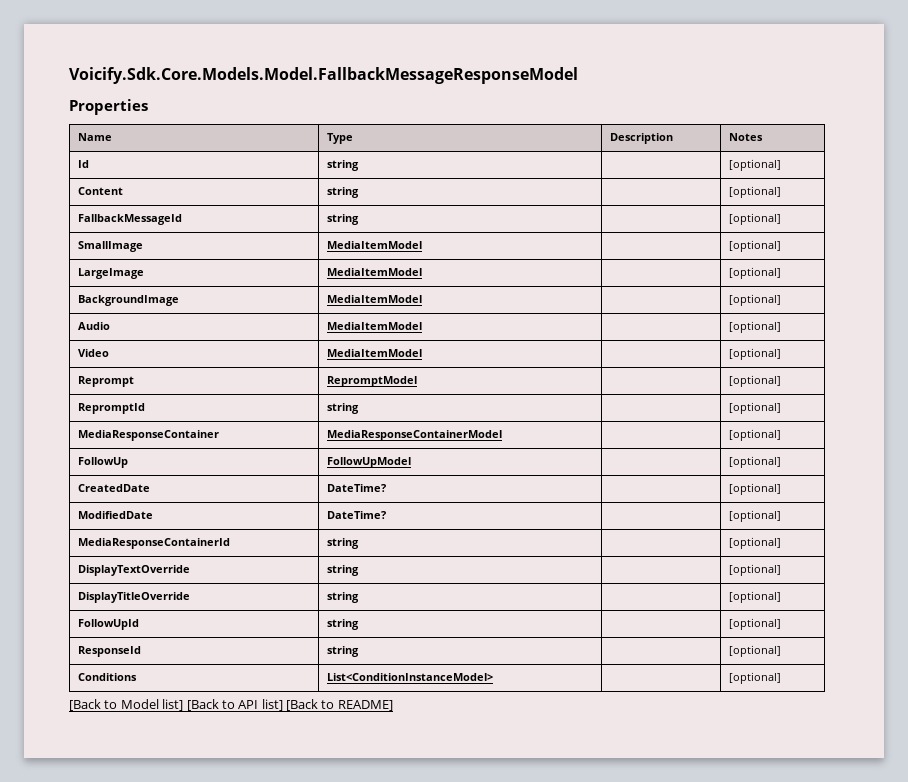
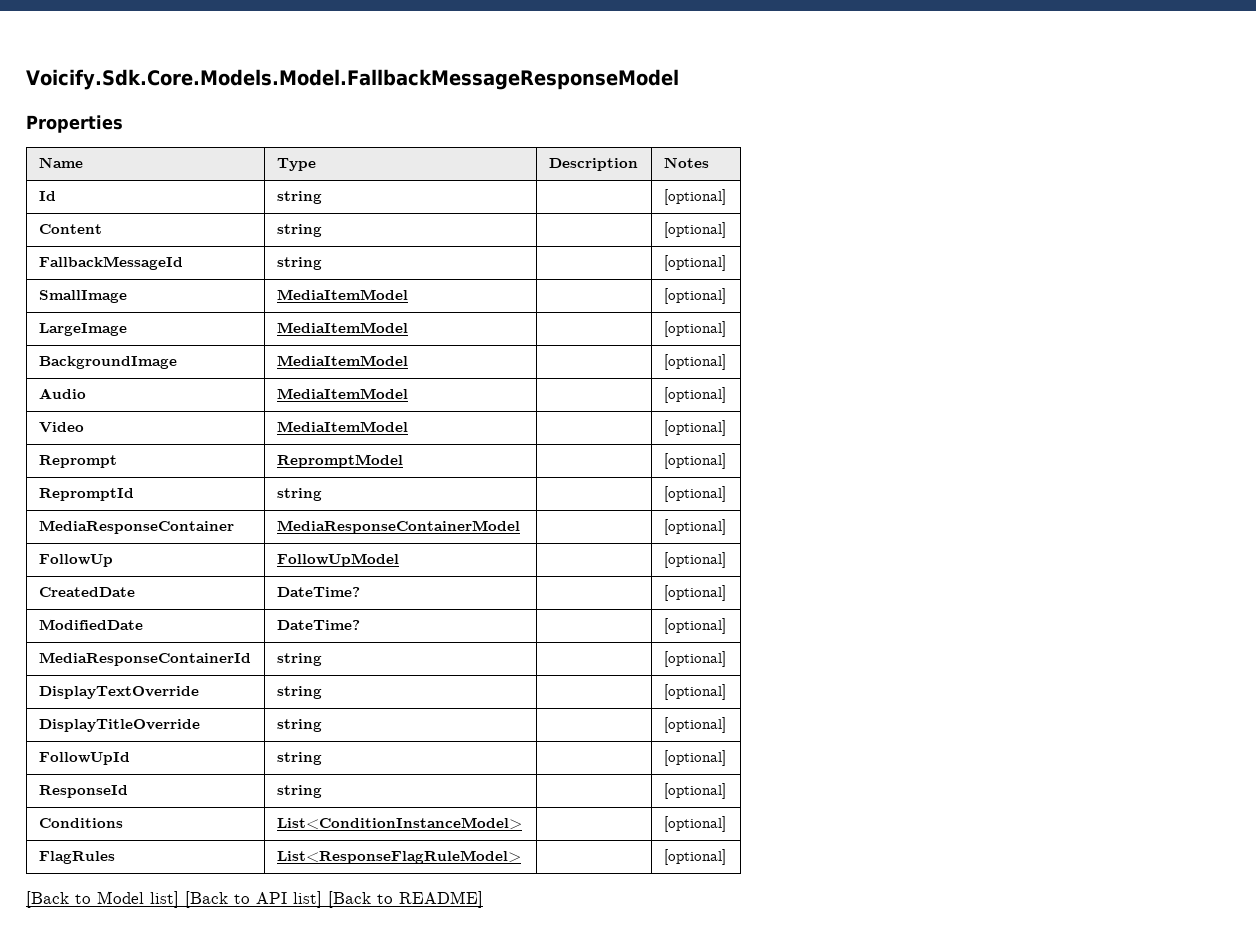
+ FlagRules | List<ResponseFlagRuleModel> | | [optional]

